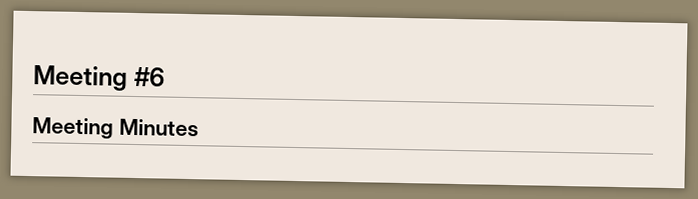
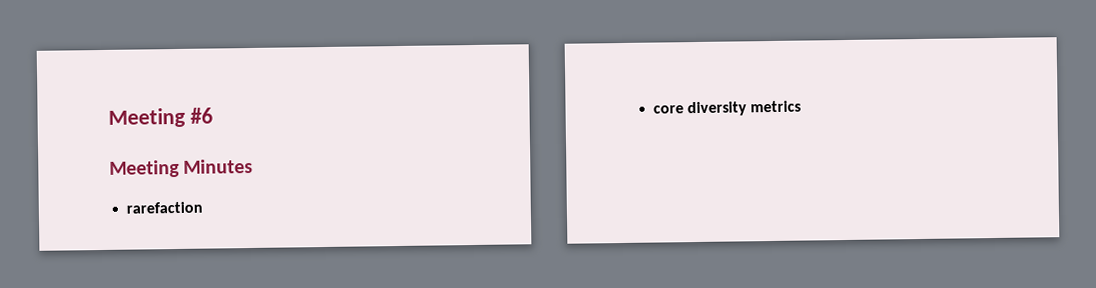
+ rarefaction
+ core diversity metrics

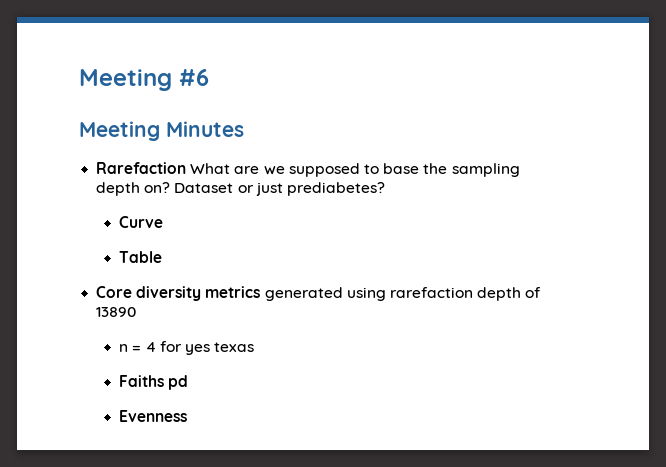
- rarefaction
- core diversity metrics
+ Rarefaction What are we supposed to base the sampling depth on? Dataset or just prediabetes?
+ Curve
+ Table
+ Core diversity metrics generated using rarefaction depth of 13890
+ n = 4 for yes texas
+ Faiths pd
+ Evenness

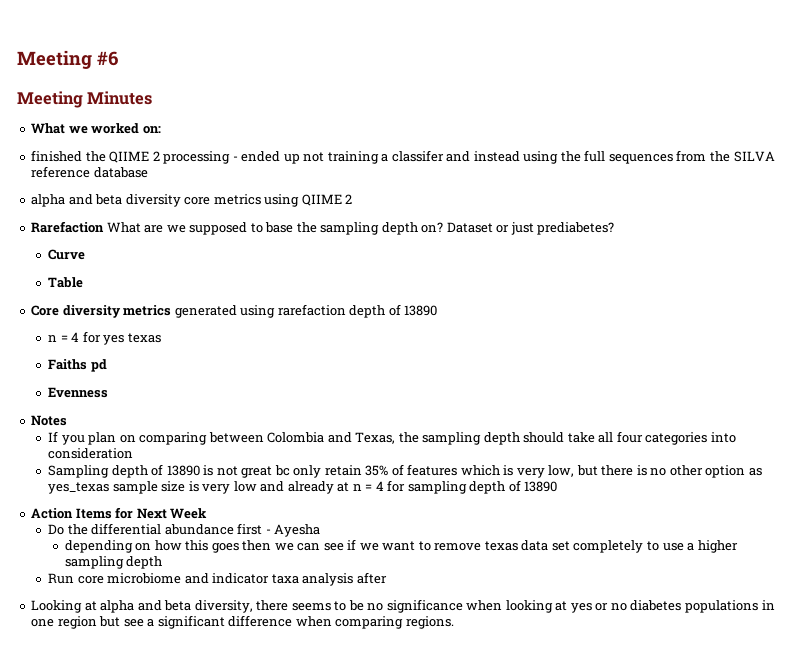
+ What we worked on:
+ finished the QIIME 2 processing - ended up not training a classifer and instead using the full sequences from the SILVA reference database
+ alpha and beta diversity core metrics using QIIME 2
+ Notes
+ If you plan on comparing between Colombia and Texas, the sampling depth should take all four categories into consideration
+ Sampling depth of 13890 is not great bc only retain 35% of features which is very low, but there is no other option as yes_texas sample size is very low and already at n = 4 for sampling depth of 13890
+ Action Items for Next Week
+ Do the differential abundance first - Ayesha
+ depending on how this goes then we can see if we want to remove texas data set completely to use a higher sampling depth
+ Run core microbiome and indicator taxa analysis after
+ Looking at alpha and beta diversity, there seems to be no significance when looking at yes or no diabetes populations in one region but see a significant difference when comparing regions.

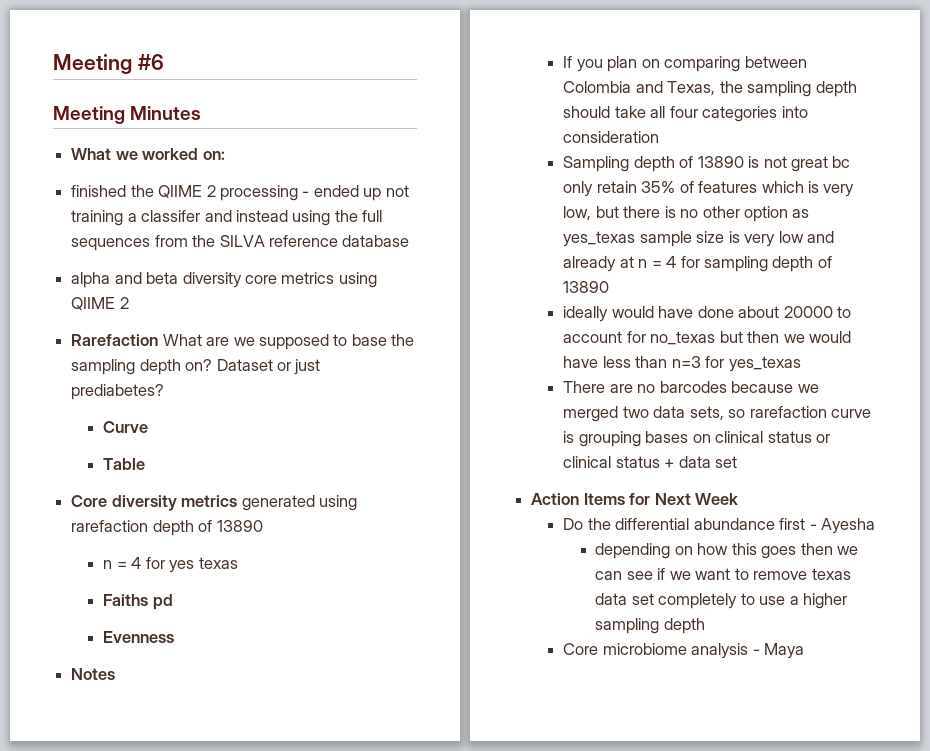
+ ideally would have done about 20000 to account for no_texas but then we would have less than n=3 for yes_texas
+ There are no barcodes because we merged two data sets, so rarefaction curve is grouping bases on clinical status or clinical status + data set
- Run core microbiome and indicator taxa analysis after
- Looking at alpha and beta diversity, there seems to be no significance when looking at yes or no diabetes populations in one region but see a significant difference when comparing regions.
+ Core microbiome analysis - Maya

